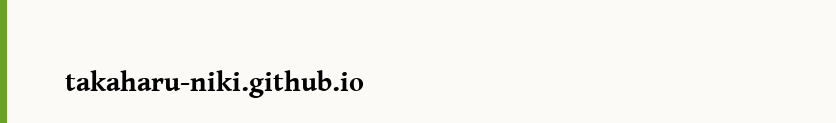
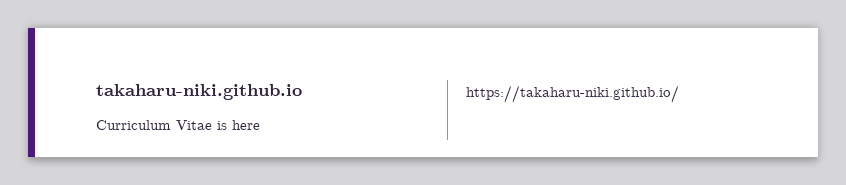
+ Curriculum Vitae is here https://takaharu-niki.github.io/

